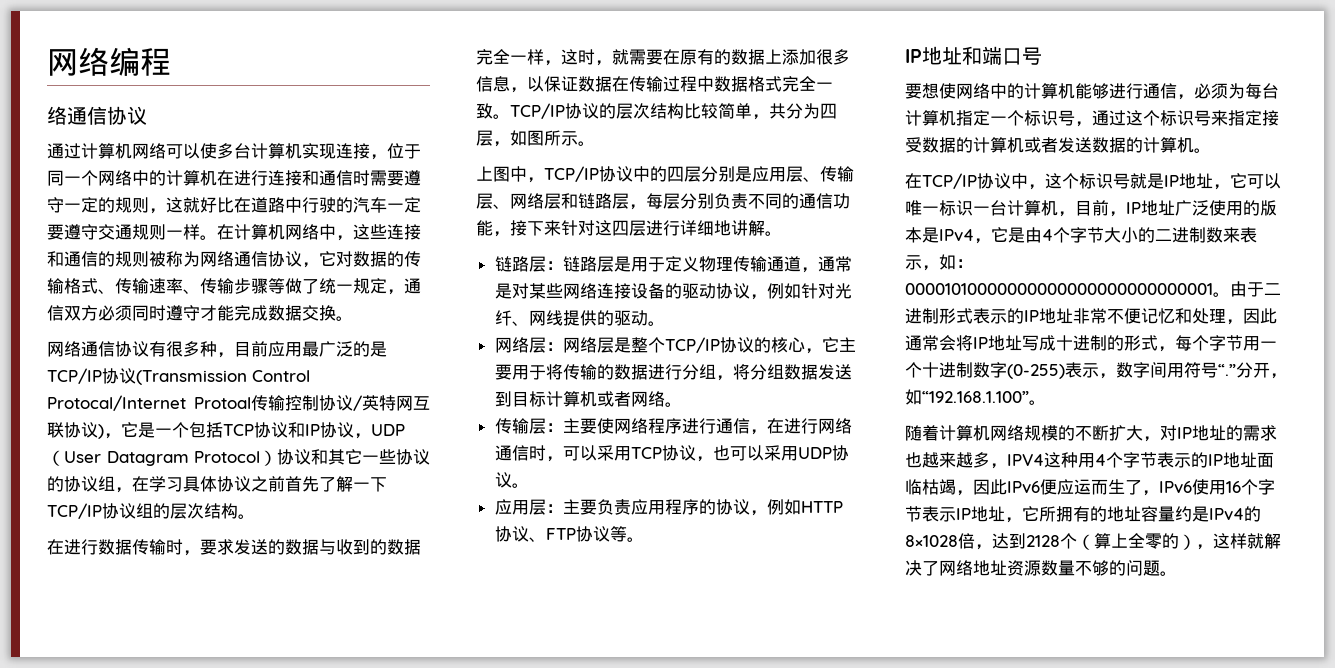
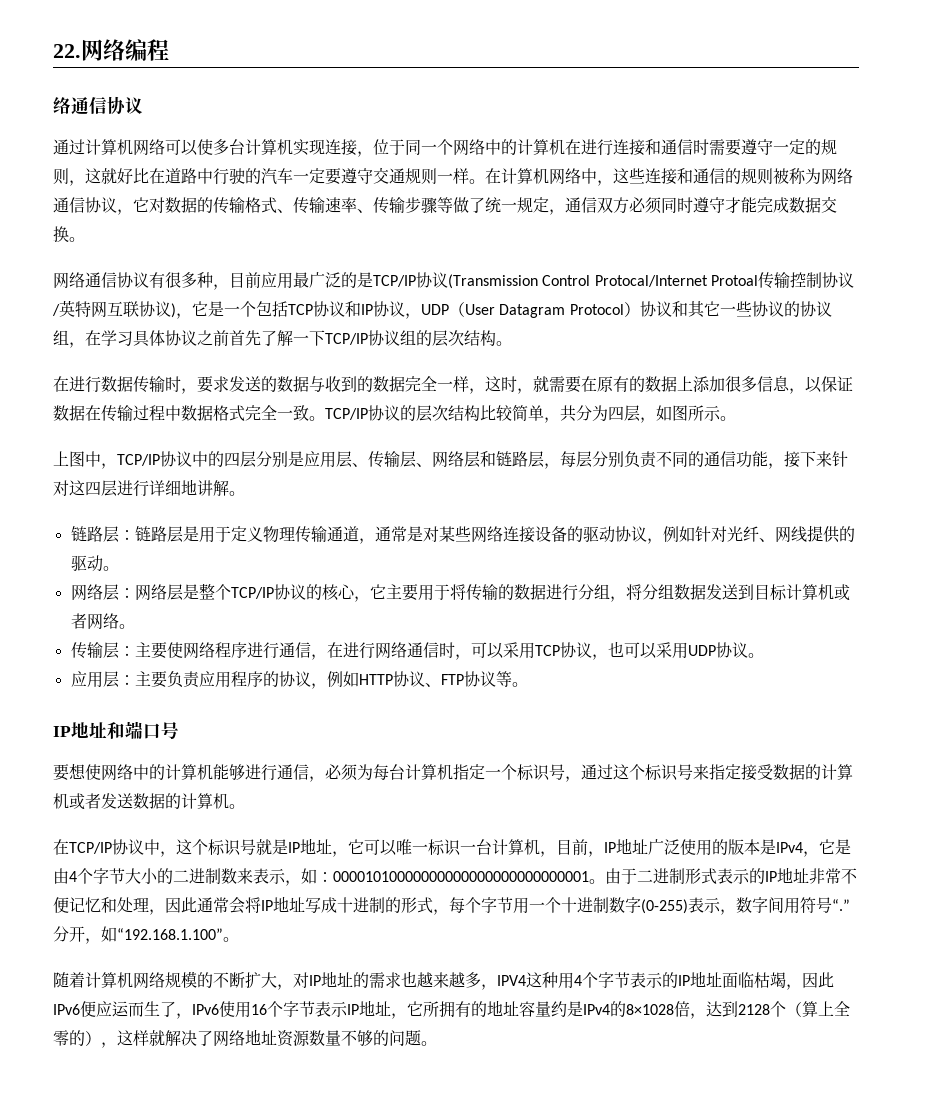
- 网络编程
+ 22.网络编程

